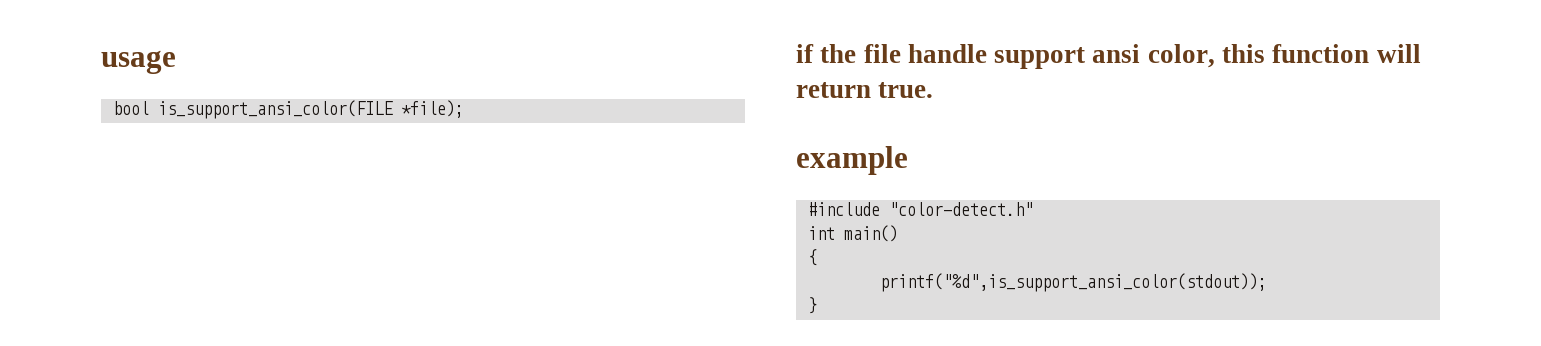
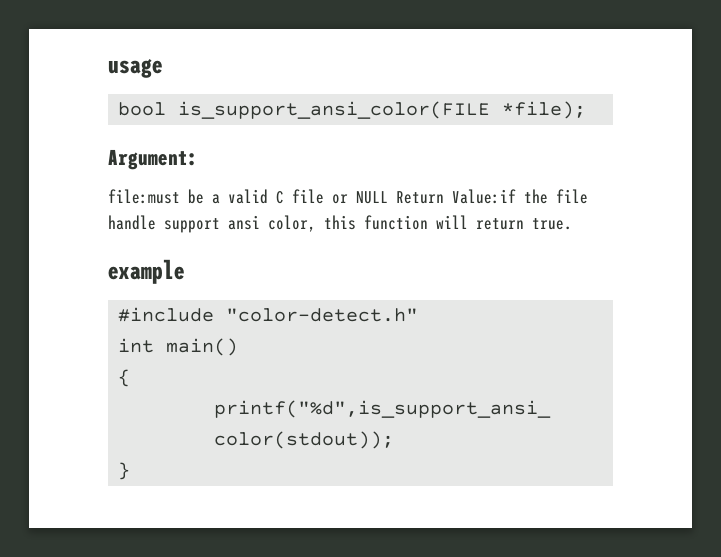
- if the file handle support ansi color, this function will return true.
+ Argument:
+ file:must be a valid C file or NULL Return Value:if the file handle support ansi color, this function will return true.

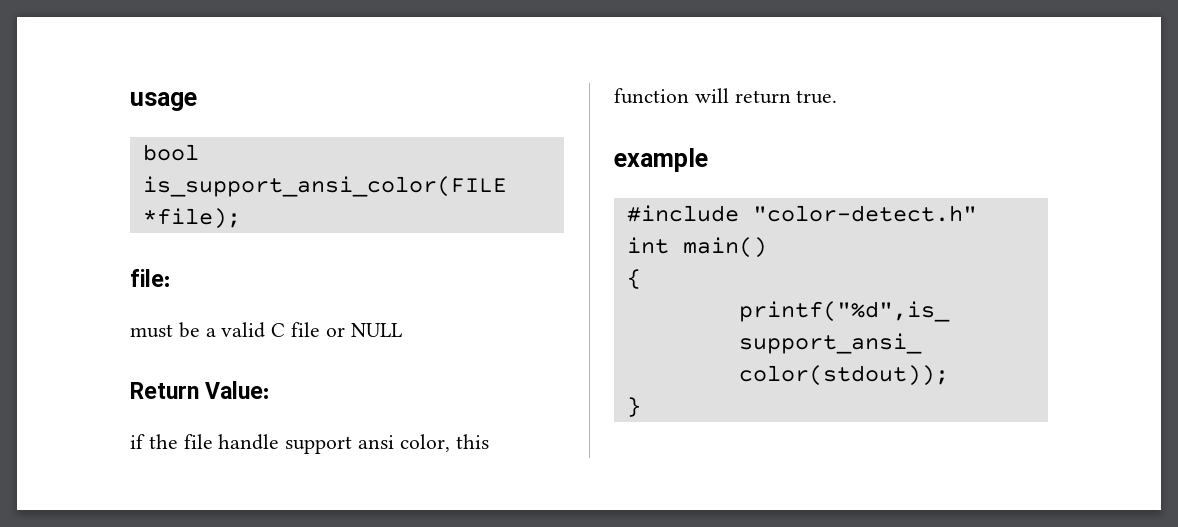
- Argument:
- file:must be a valid C file or NULL Return Value:if the file handle support ansi color, this function will return true.
+ file:
+ must be a valid C file or NULL
+ Return Value:
+ if the file handle support ansi color, this function will return true.

